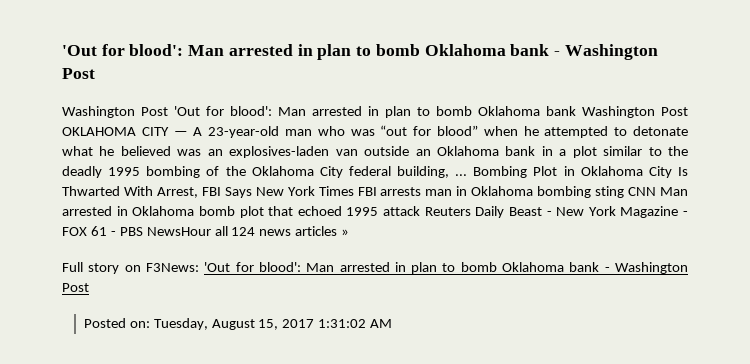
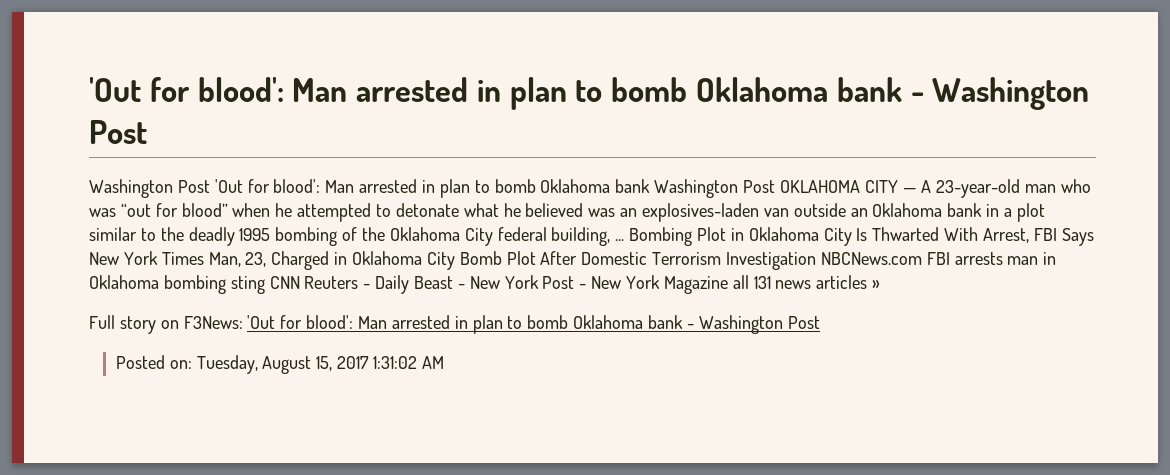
- Bombing Plot in Oklahoma City Is Thwarted With Arrest, FBI Says New York Times FBI arrests man in Oklahoma bombing sting CNN Man arrested in Oklahoma bomb plot that echoed 1995 attack Reuters Daily Beast - New York Magazine - FOX 61 - PBS NewsHour all 124 news articles »
+ Bombing Plot in Oklahoma City Is Thwarted With Arrest, FBI Says New York Times Man, 23, Charged in Oklahoma City Bomb Plot After Domestic Terrorism Investigation NBCNews.com FBI arrests man in Oklahoma bombing sting CNN Reuters - Daily Beast - New York Post - New York Magazine all 131 news articles »

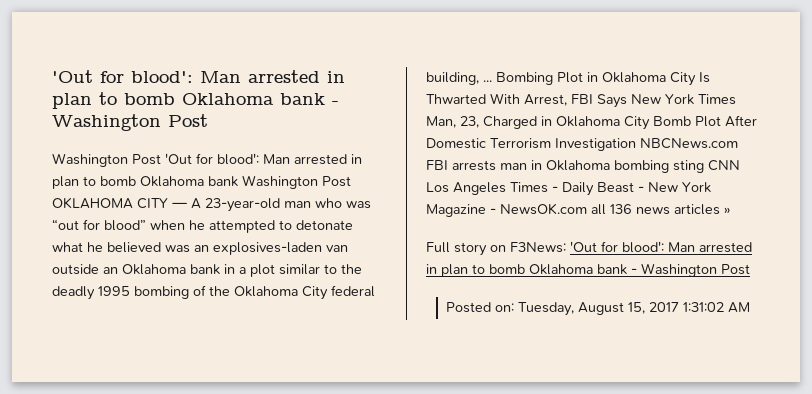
- Bombing Plot in Oklahoma City Is Thwarted With Arrest, FBI Says New York Times Man, 23, Charged in Oklahoma City Bomb Plot After Domestic Terrorism Investigation NBCNews.com FBI arrests man in Oklahoma bombing sting CNN Reuters - Daily Beast - New York Post - New York Magazine all 131 news articles »
+ Bombing Plot in Oklahoma City Is Thwarted With Arrest, FBI Says New York Times Man, 23, Charged in Oklahoma City Bomb Plot After Domestic Terrorism Investigation NBCNews.com FBI arrests man in Oklahoma bombing sting CNN Los Angeles Times - Daily Beast - New York Magazine - NewsOK.com all 136 news articles »

